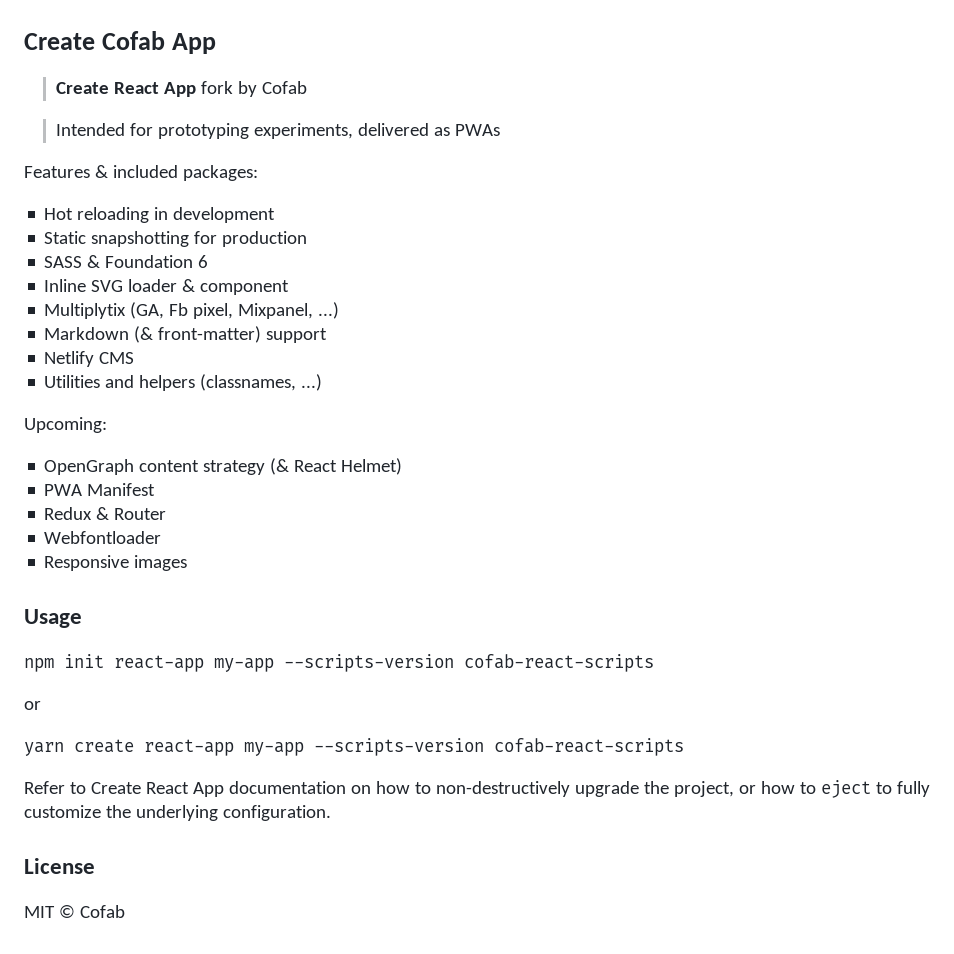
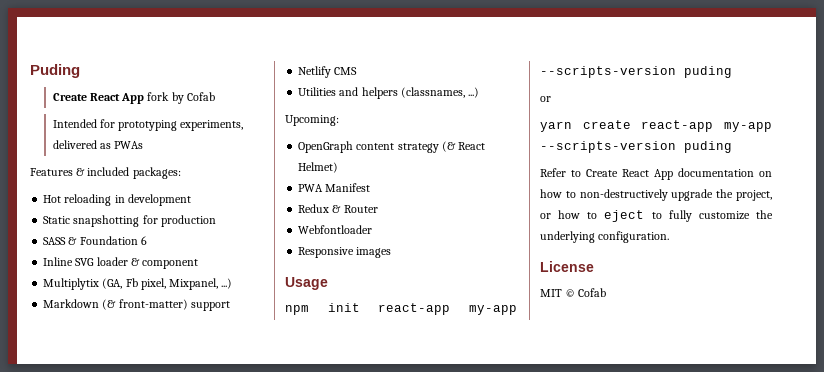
- Create Cofab App
+ Puding
- npm init react-app my-app --scripts-version cofab-react-scripts
+ npm init react-app my-app --scripts-version puding
- yarn create react-app my-app --scripts-version cofab-react-scripts
+ yarn create react-app my-app --scripts-version puding

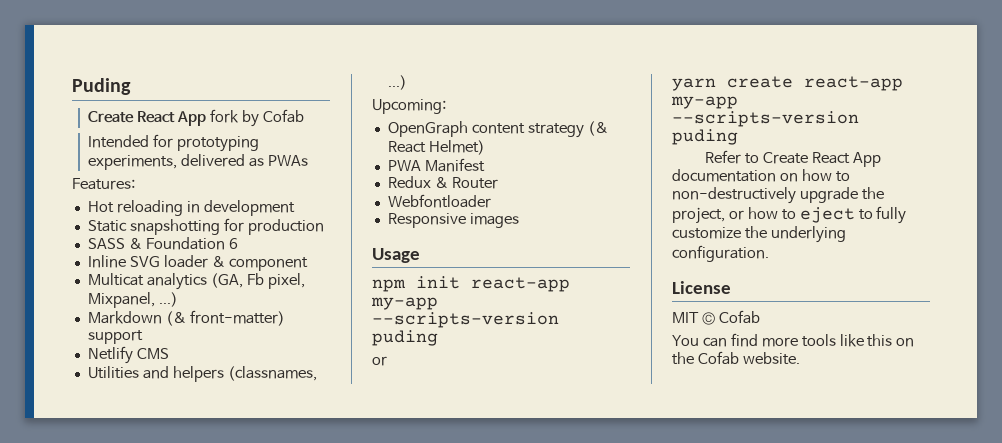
- Features & included packages:
+ Features:
- Multiplytix (GA, Fb pixel, Mixpanel, ...)
+ Multicat analytics (GA, Fb pixel, Mixpanel, ...)
+ You can find more tools like this on the Cofab website.

